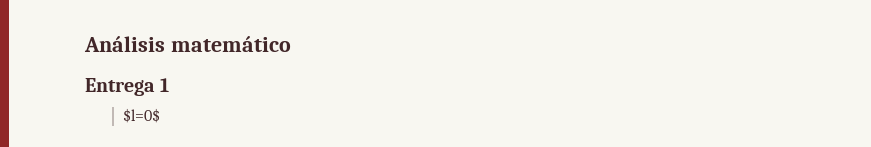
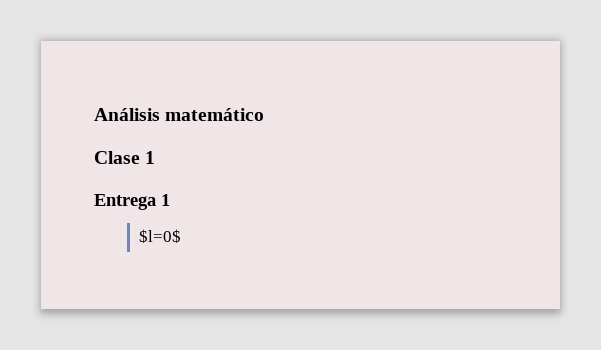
+ Clase 1

